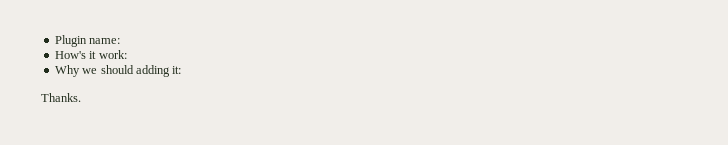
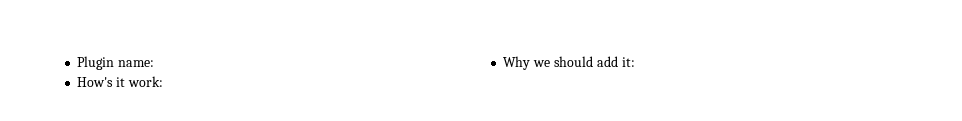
- Why we should adding it:
+ Why we should add it:
- Thanks.

